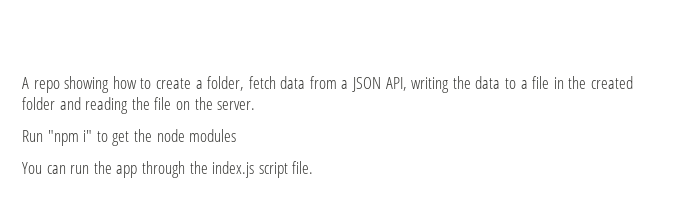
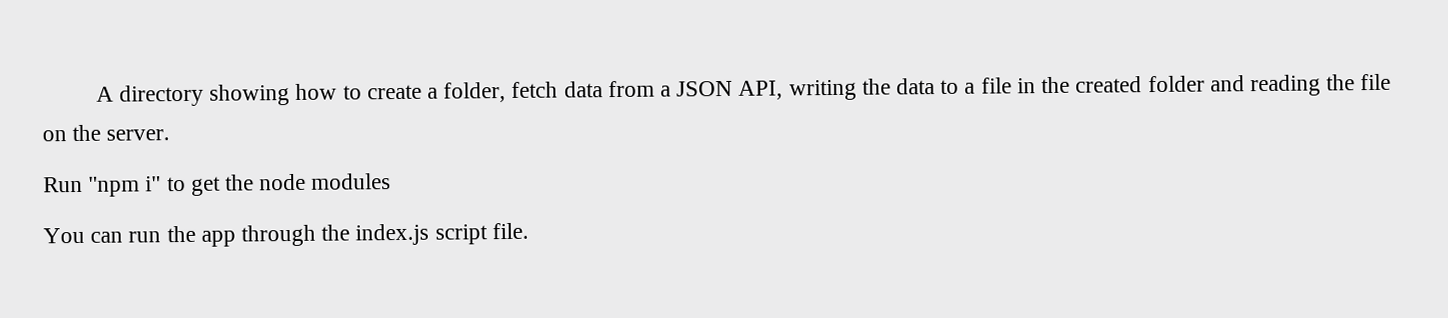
- A repo showing how to create a folder, fetch data from a JSON API, writing the data to a file in the created folder and reading the file on the server.
+ A directory showing how to create a folder, fetch data from a JSON API, writing the data to a file in the created folder and reading the file on the server.

